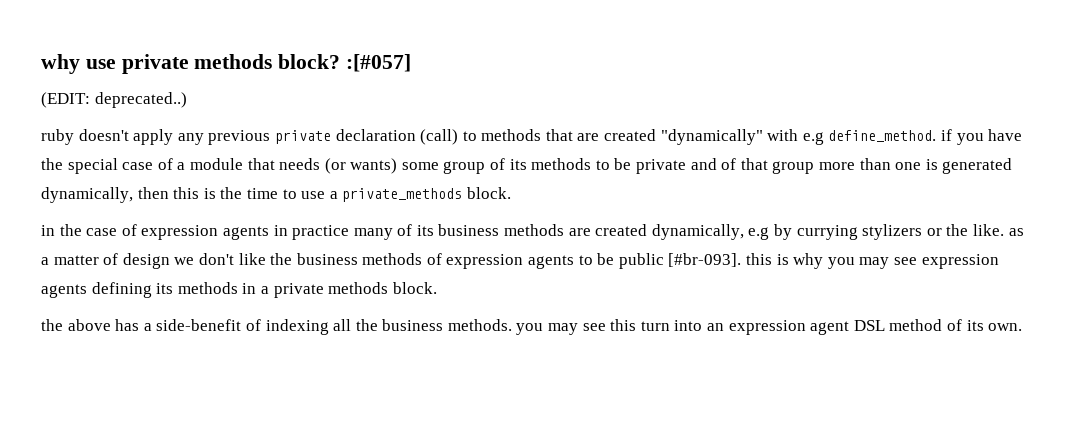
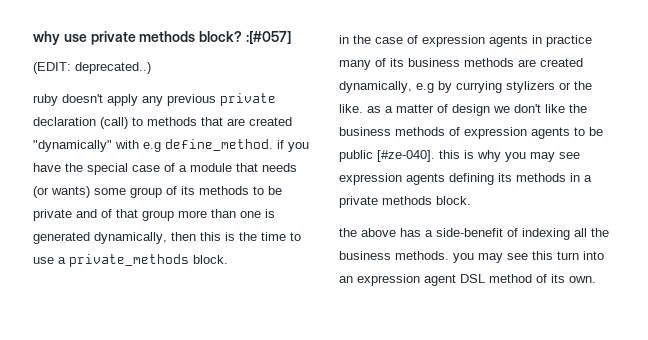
- in the case of expression agents in practice many of its business methods are created dynamically, e.g by currying stylizers or the like. as a matter of design we don't like the business methods of expression agents to be public [#br-093]. this is why you may see expression agents defining its methods in a private methods block.
+ in the case of expression agents in practice many of its business methods are created dynamically, e.g by currying stylizers or the like. as a matter of design we don't like the business methods of expression agents to be public [#ze-040]. this is why you may see expression agents defining its methods in a private methods block.

